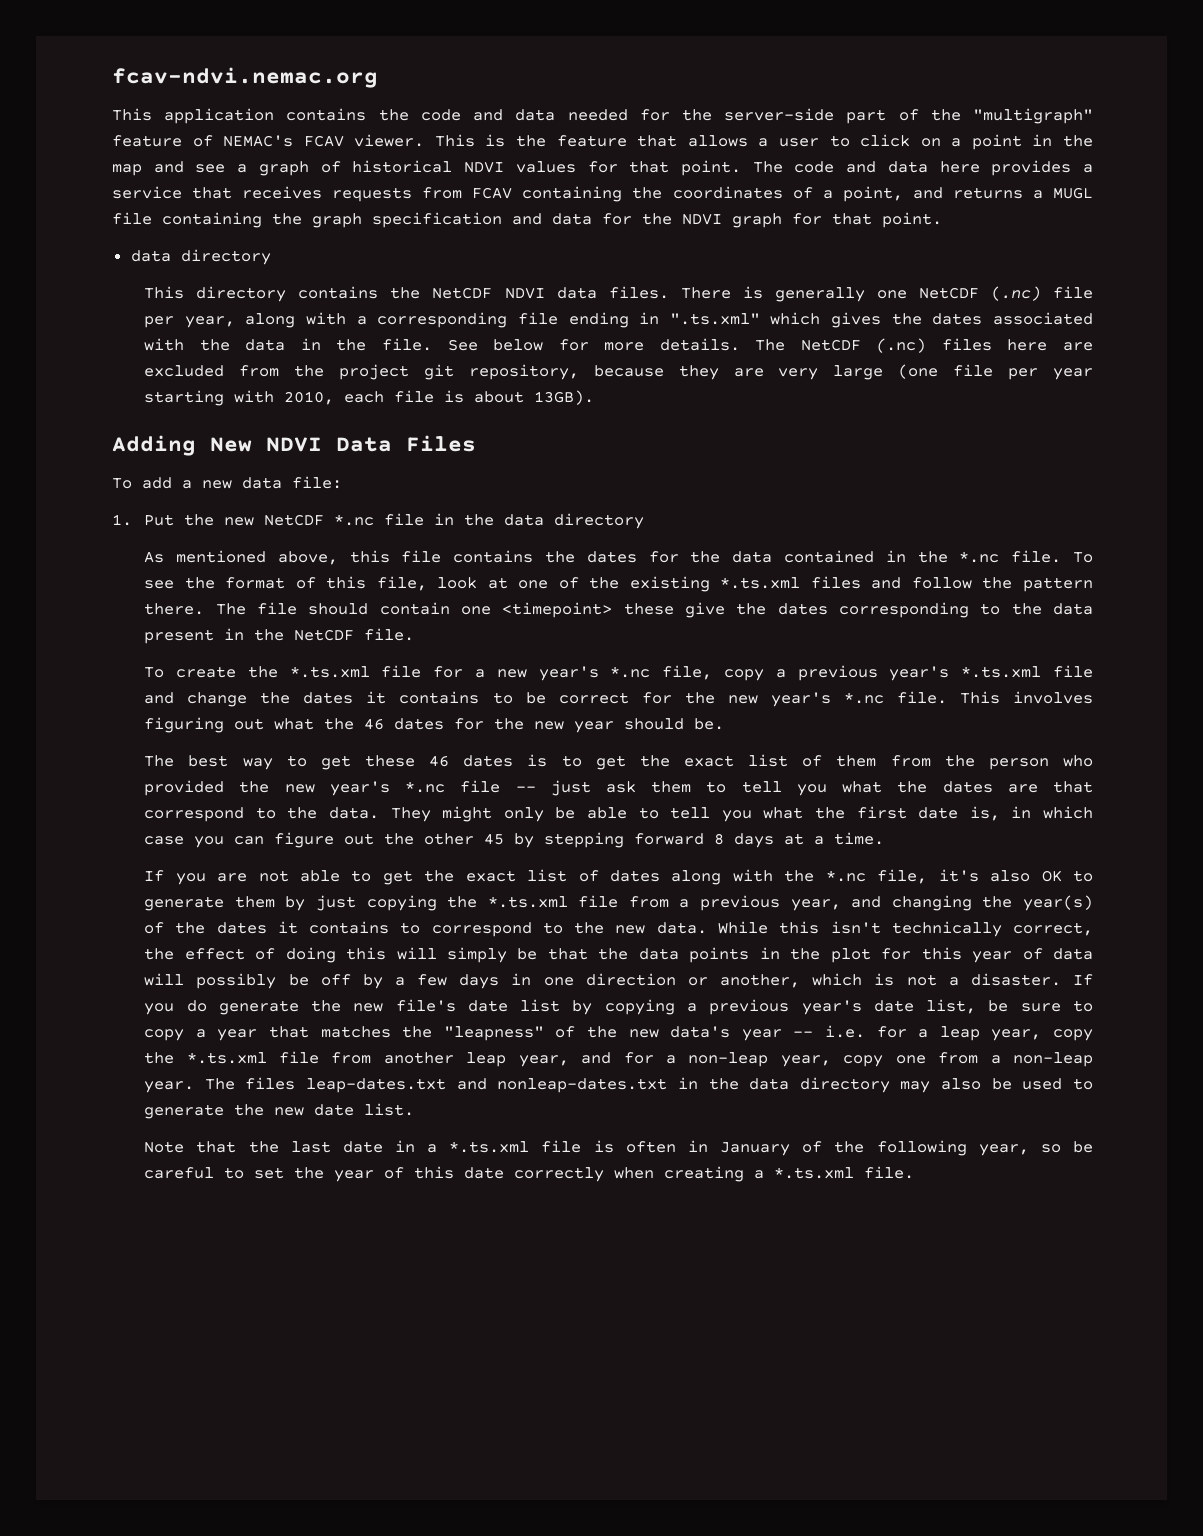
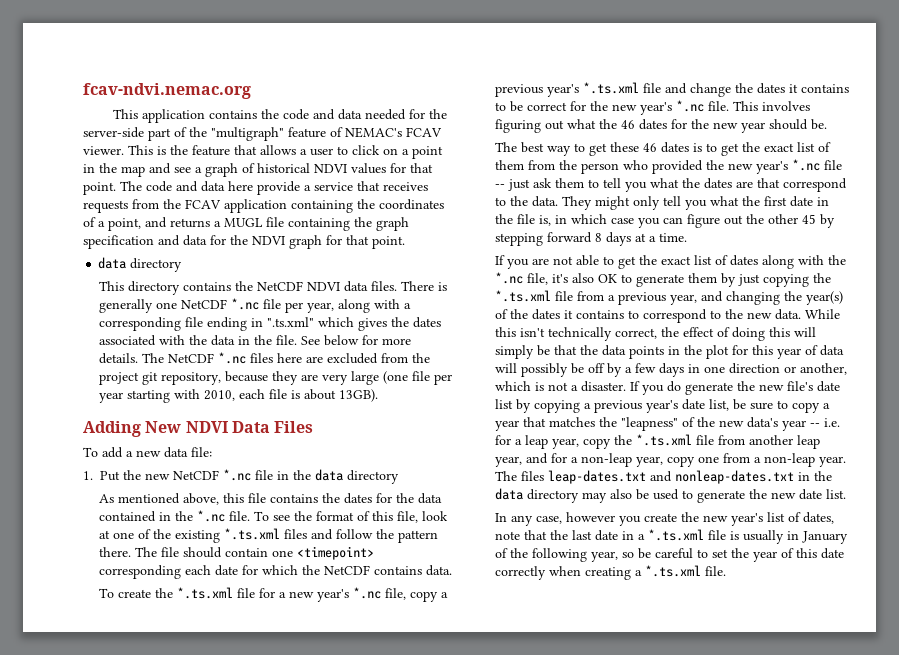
- The code and data here provides a service that receives requests from FCAV containing the coordinates of a point, and returns a MUGL file containing the graph specification and data for the NDVI graph for that point.
+ The code and data here provide a service that receives requests from the FCAV application containing the coordinates of a point, and returns a MUGL file containing the graph specification and data for the NDVI graph for that point.
- There is generally one NetCDF (.nc) file per year, along with a corresponding file ending in ".ts.xml" which gives the dates associated with the data in the file.
+ There is generally one NetCDF *.nc file per year, along with a corresponding file ending in ".ts.xml" which gives the dates associated with the data in the file.
- The NetCDF (.nc) files here are excluded from the project git repository, because they are very large (one file per year starting with 2010, each file is about 13GB).
+ The NetCDF *.nc files here are excluded from the project git repository, because they are very large (one file per year starting with 2010, each file is about 13GB).
- The file should contain one <timepoint> these give the dates corresponding to the data present in the NetCDF file.
+ The file should contain one <timepoint> corresponding each date for which the NetCDF contains data.
- They might only be able to tell you what the first date is, in which case you can figure out the other 45 by stepping forward 8 days at a time.
+ They might only tell you what the first date in the file is, in which case you can figure out the other 45 by stepping forward 8 days at a time.
- Note that the last date in a *.ts.xml file is often in January of the following year, so be careful to set the year of this date correctly when creating a *.ts.xml file.
+ In any case, however you create the new year's list of dates, note that the last date in a *.ts.xml file is usually in January of the following year, so be careful to set the year of this date correctly when creating a *.ts.xml file.

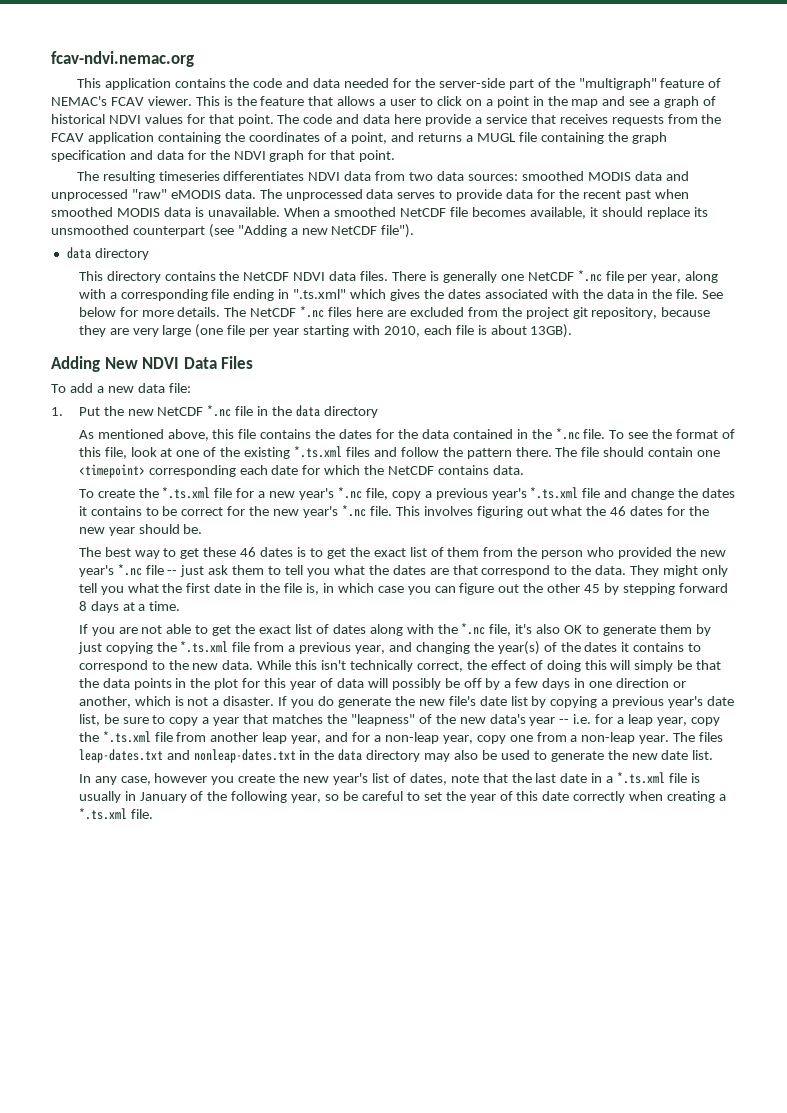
+ The resulting timeseries differentiates NDVI data from two data sources: smoothed MODIS data and unprocessed "raw" eMODIS data. The unprocessed data serves to provide data for the recent past when smoothed MODIS data is unavailable. When a smoothed NetCDF file becomes available, it should replace its unsmoothed counterpart (see "Adding a new NetCDF file").

